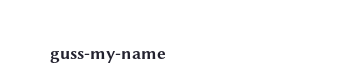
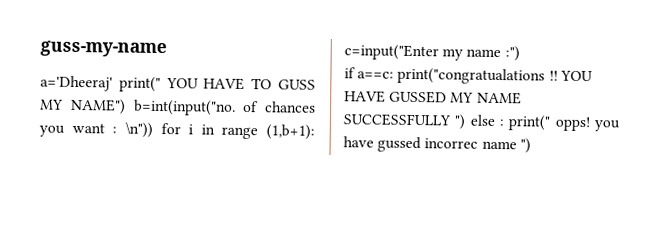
+ a='Dheeraj' print(" YOU HAVE TO GUSS MY NAME") b=int(input("no. of chances you want : \n")) for i in range (1,b+1): c=input("Enter my name :")
+ if a==c: print("congratualations !! YOU HAVE GUSSED MY NAME SUCCESSFULLY ") else : print(" opps! you have gussed incorrec name ")

